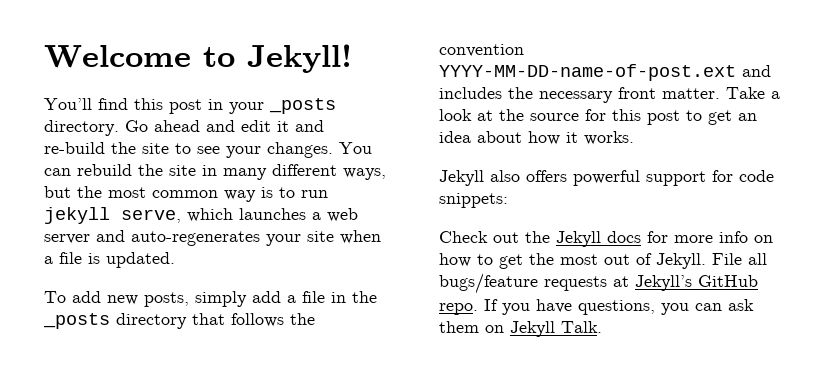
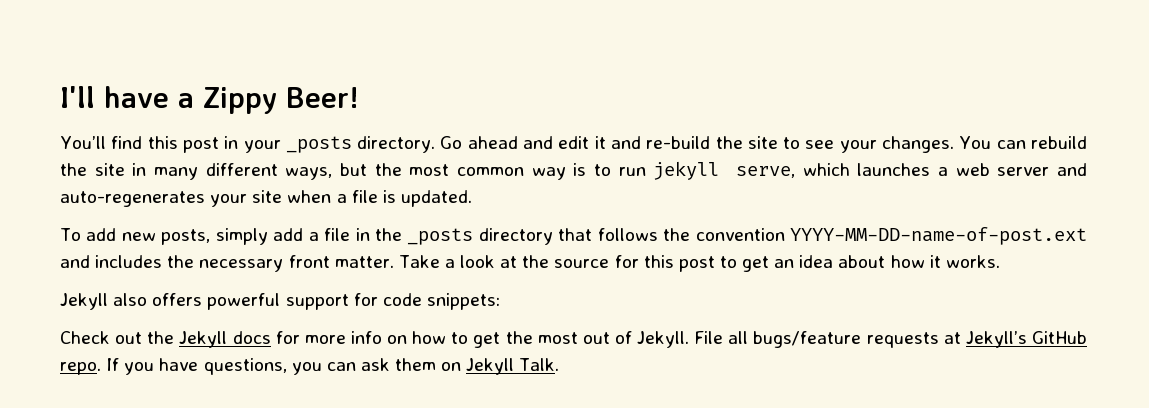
- Welcome to Jekyll!
+ I'll have a Zippy Beer!

